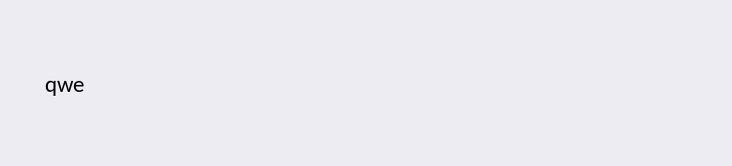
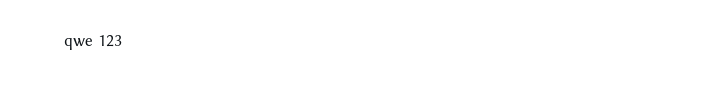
- qwe
+ qwe 123

